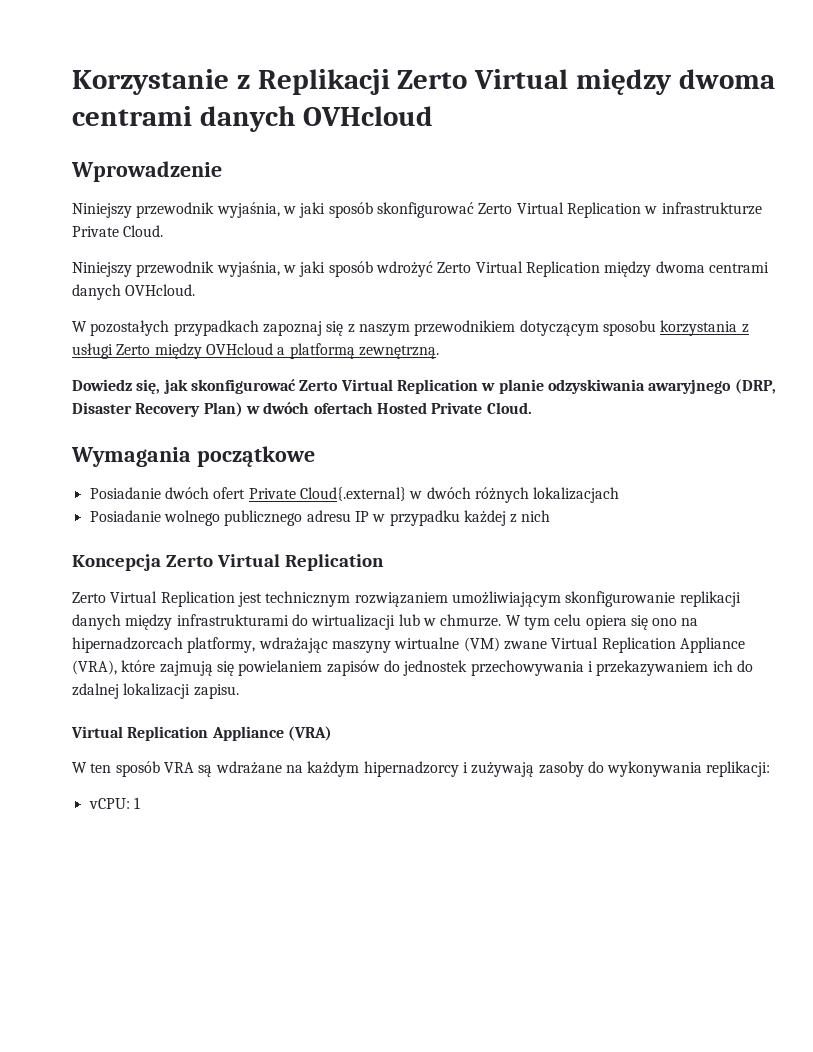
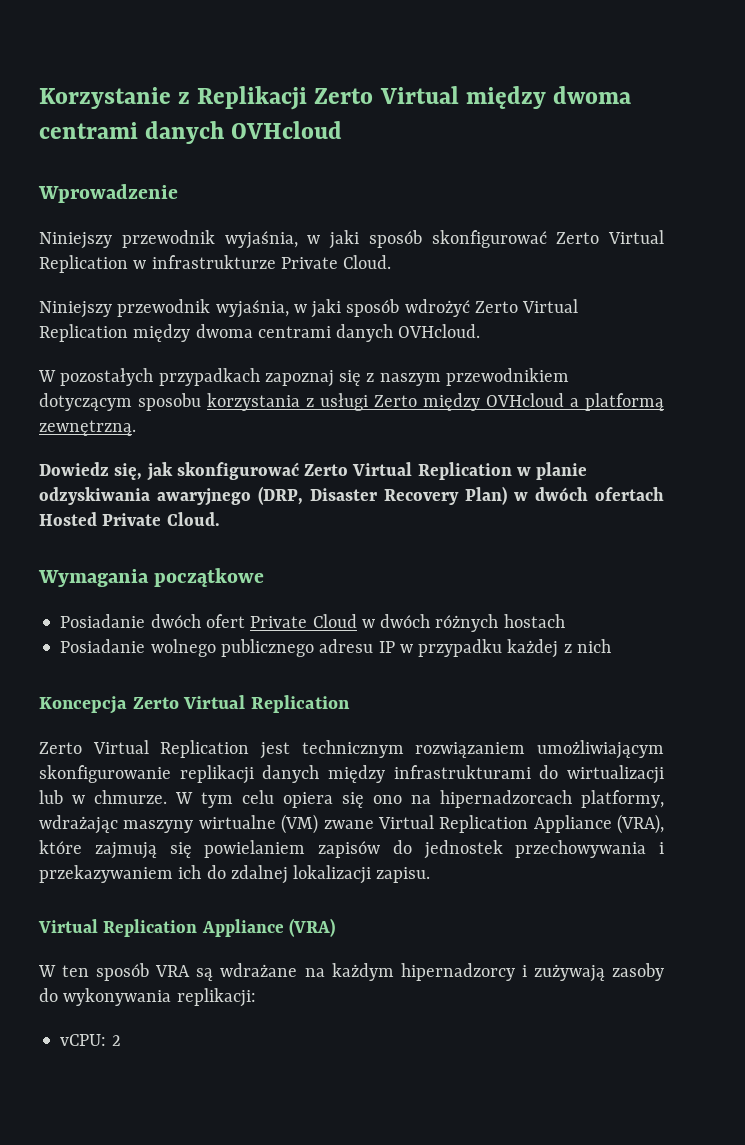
- Posiadanie dwóch ofert Private Cloud{.external} w dwóch różnych lokalizacjach
+ Posiadanie dwóch ofert Private Cloud w dwóch różnych hostach
- vCPU: 1
+ vCPU: 2

